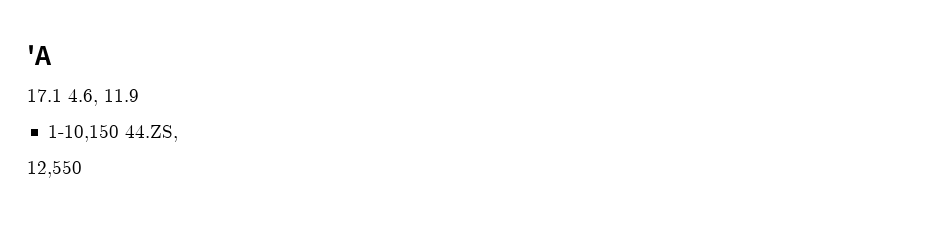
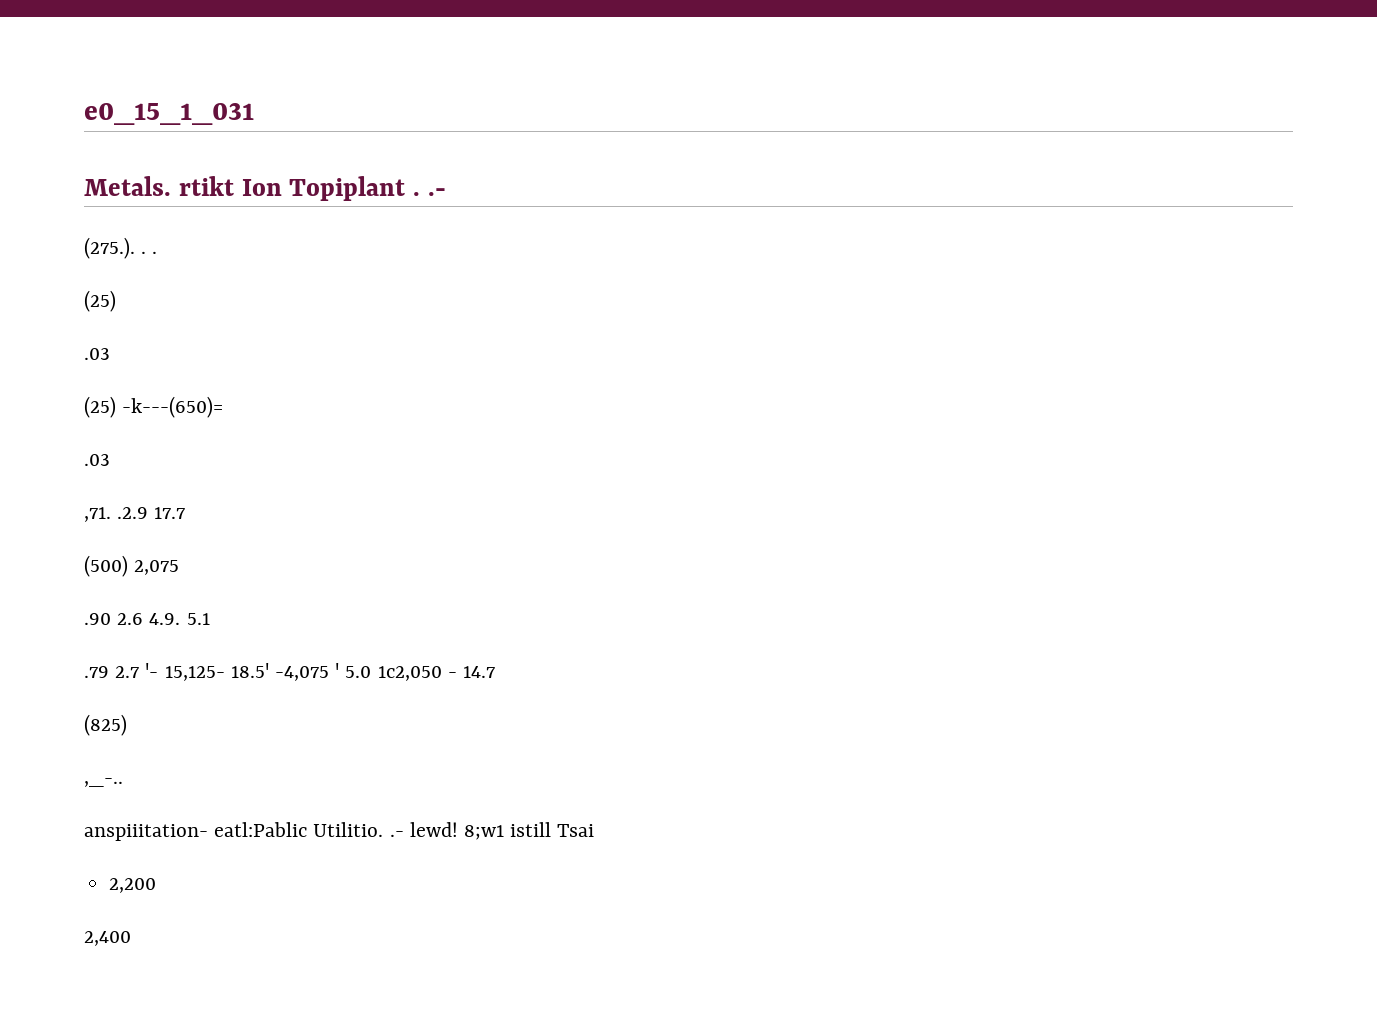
- 'A
- 17.1 4.6, 11.9
- 1-10,150 44.ZS,
- 12,550
+ e0_15_1_031
+ Metals. rtikt Ion Topiplant . .-
+ (275.). . .
+ (25)
+ .03
+ (25) -k---(650)=
+ .03
+ ,71. .2.9 17.7
+ (500) 2,075
+ .90 2.6 4.9. 5.1
+ .79 2.7 '- 15,125- 18.5' -4,075 ' 5.0 1c2,050 - 14.7
+ (825)
+ ,_-..
+ anspiiitation- eatl:Pablic Utilitio. .- lewd! 8;w1 istill Tsai
+ 2,200
+ 2,400

